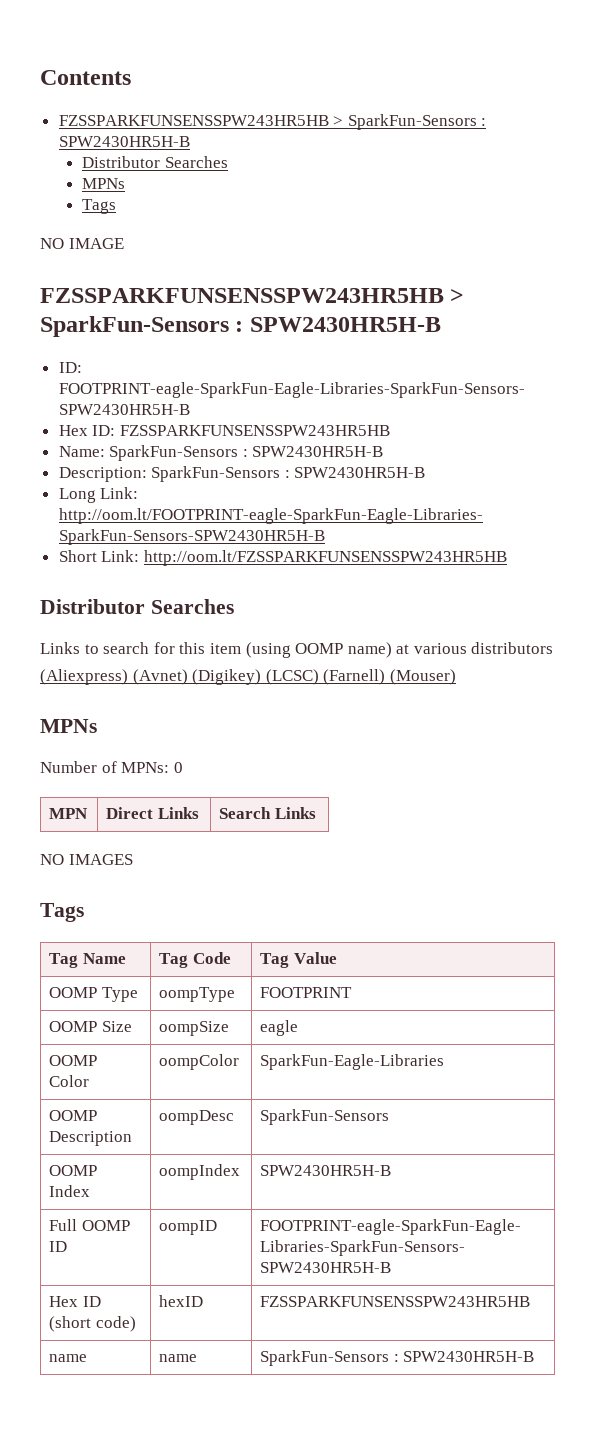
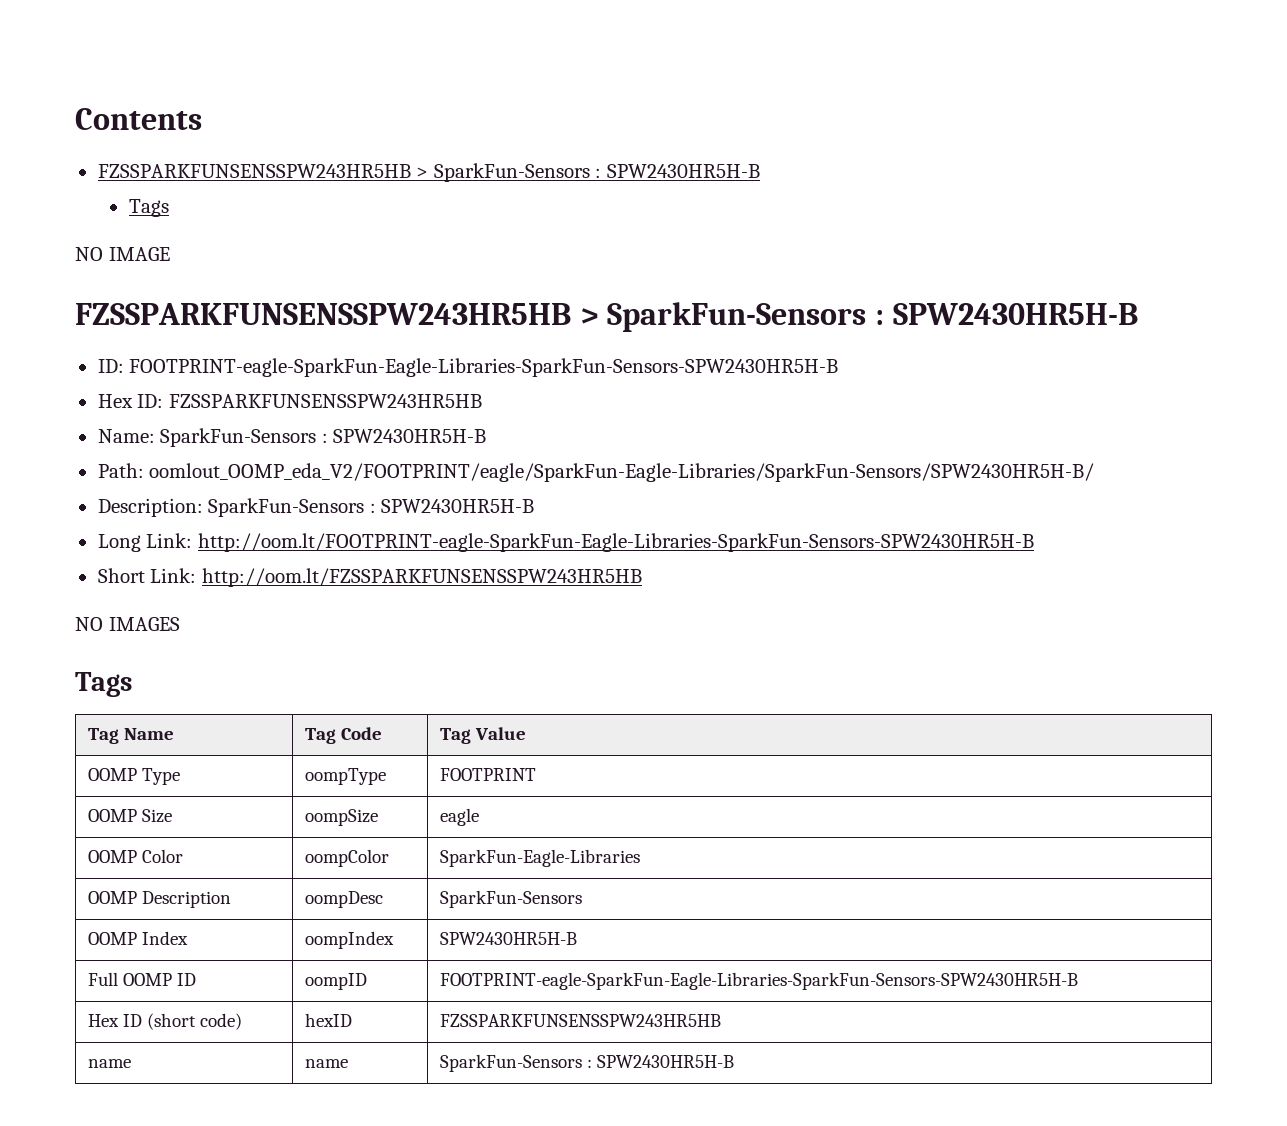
  Contents
  FZSSPARKFUNSENSSPW243HR5HB > SparkFun-Sensors : SPW2430HR5H-B
- Distributor Searches
- MPNs
+ Path: oomlout_OOMP_eda_V2/FOOTPRINT/eagle/SparkFun-Eagle-Libraries/SparkFun-Sensors/SPW2430HR5H-B/
  Short Link: http://oom.lt/FZSSPARKFUNSENSSPW243HR5HB
- Distributor Searches
- Links to search for this item (using OOMP name) at various distributors
- (Aliexpress) (Avnet) (Digikey) (LCSC) (Farnell) (Mouser)
- MPNs
- Number of MPNs: 0
- MPN | Direct Links | Search Links

